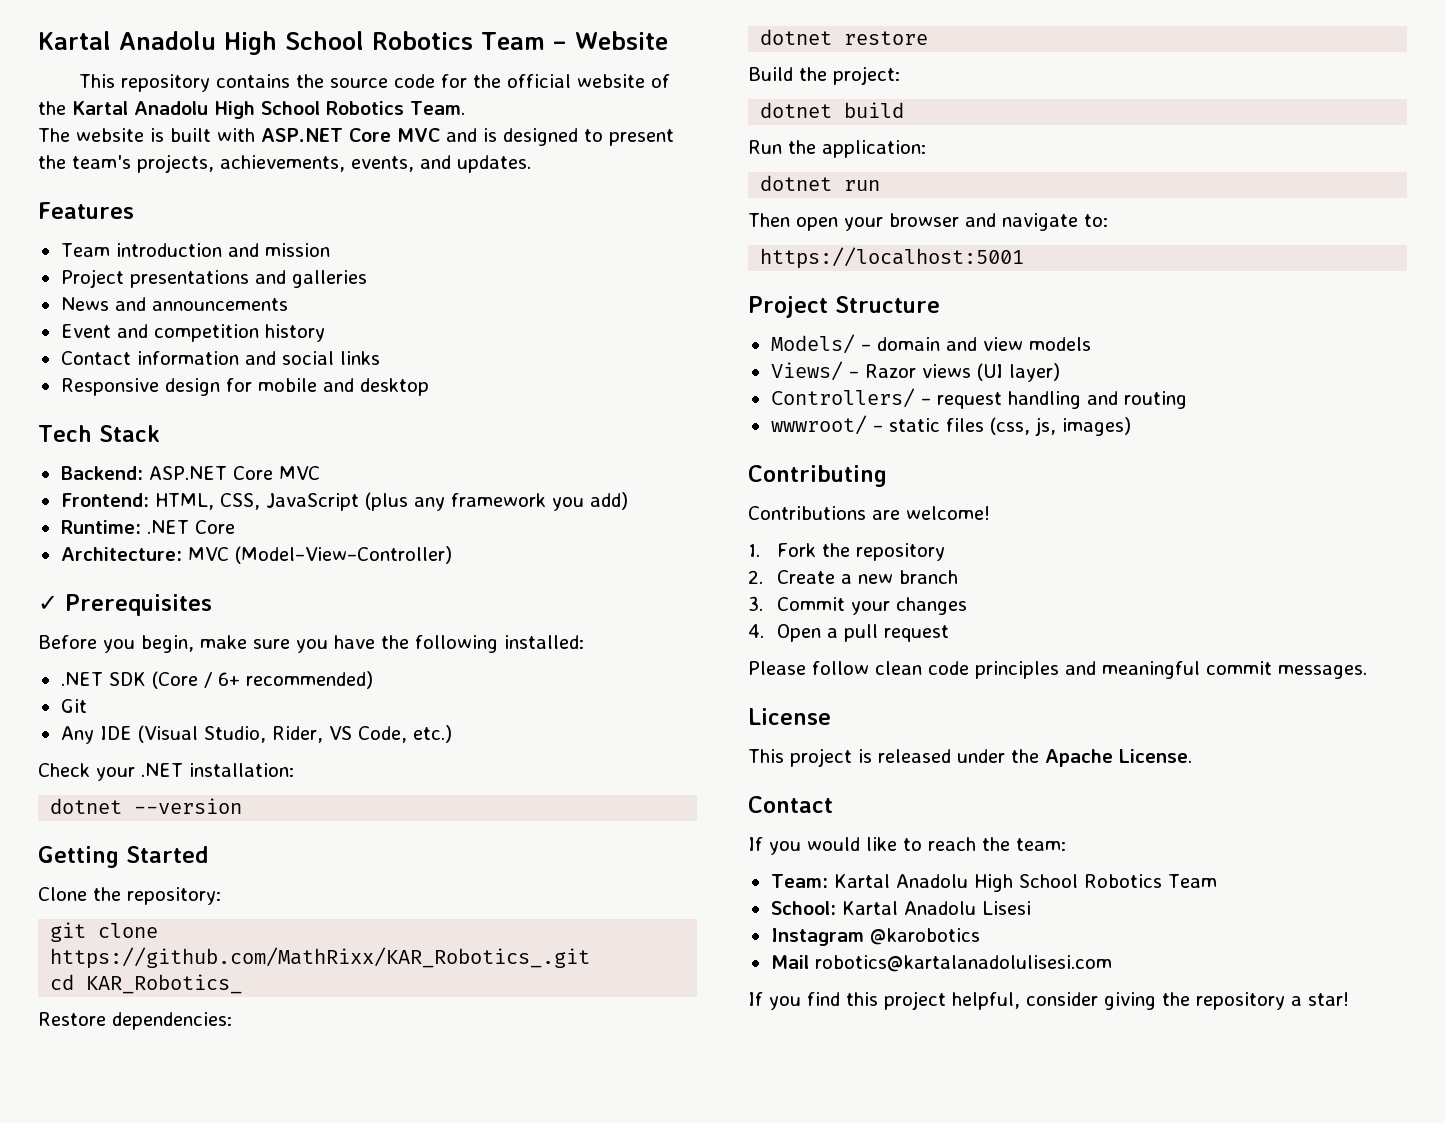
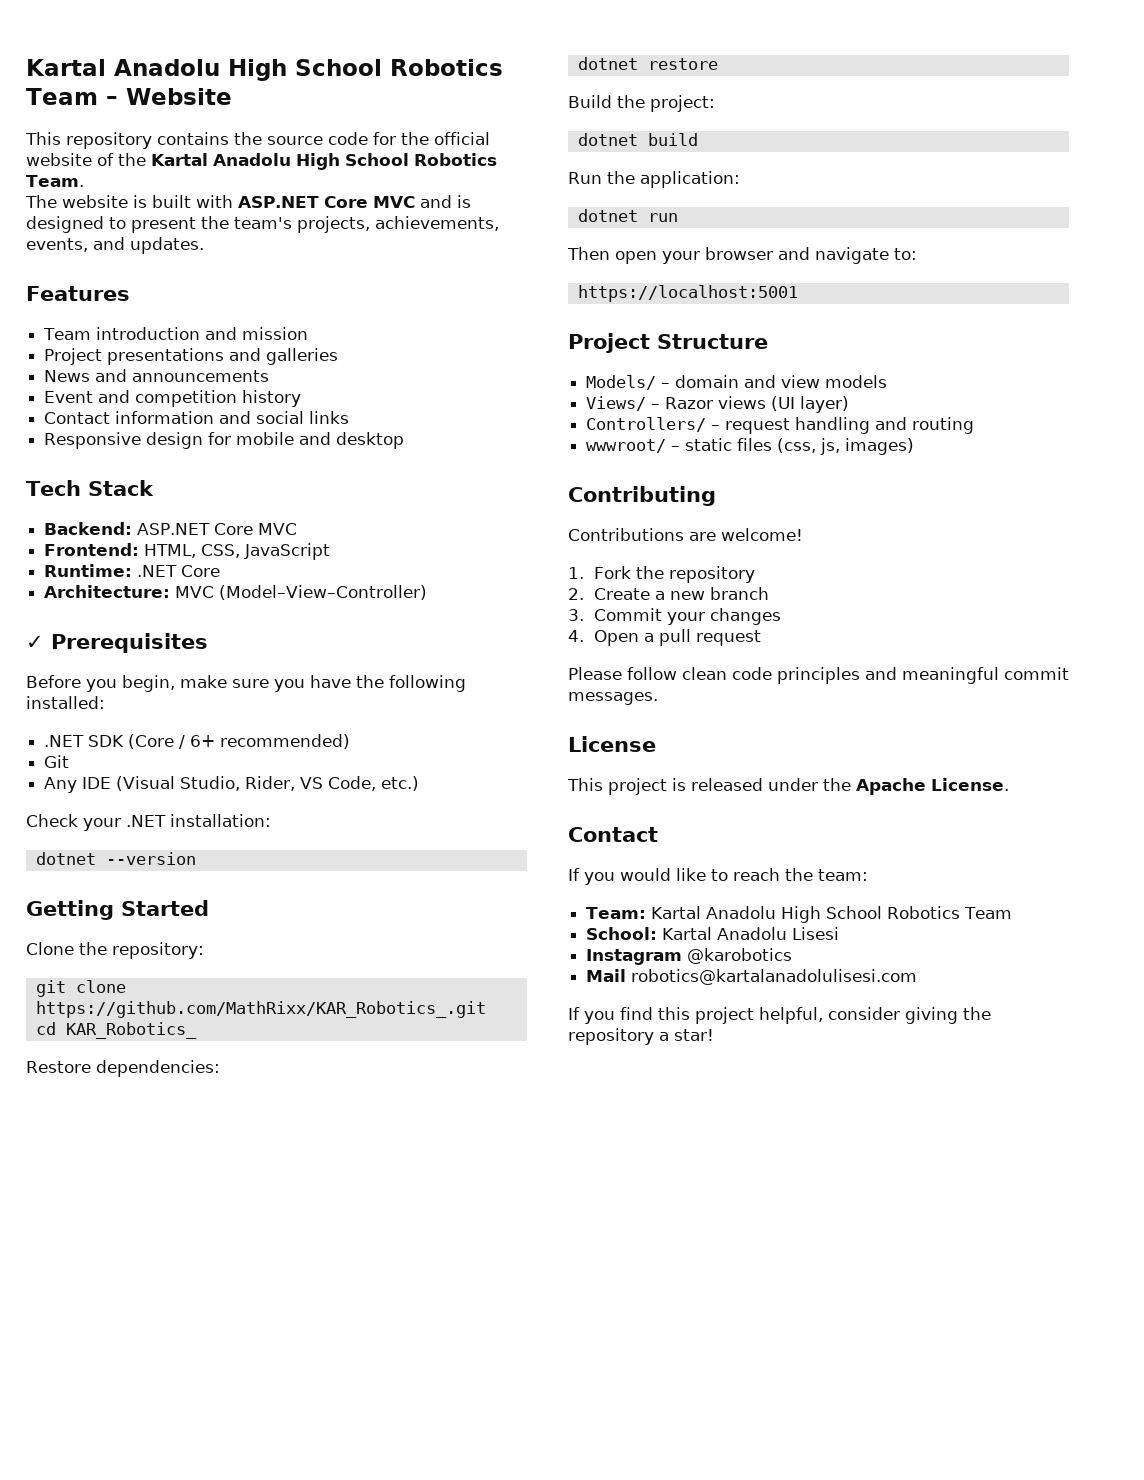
- Frontend: HTML, CSS, JavaScript (plus any framework you add)
+ Frontend: HTML, CSS, JavaScript

